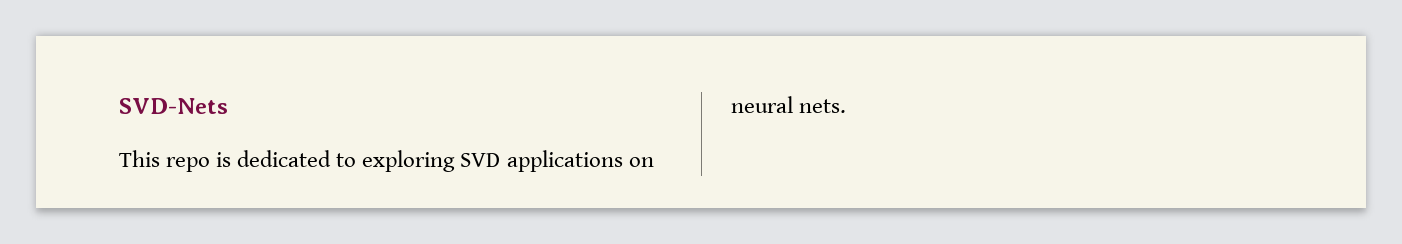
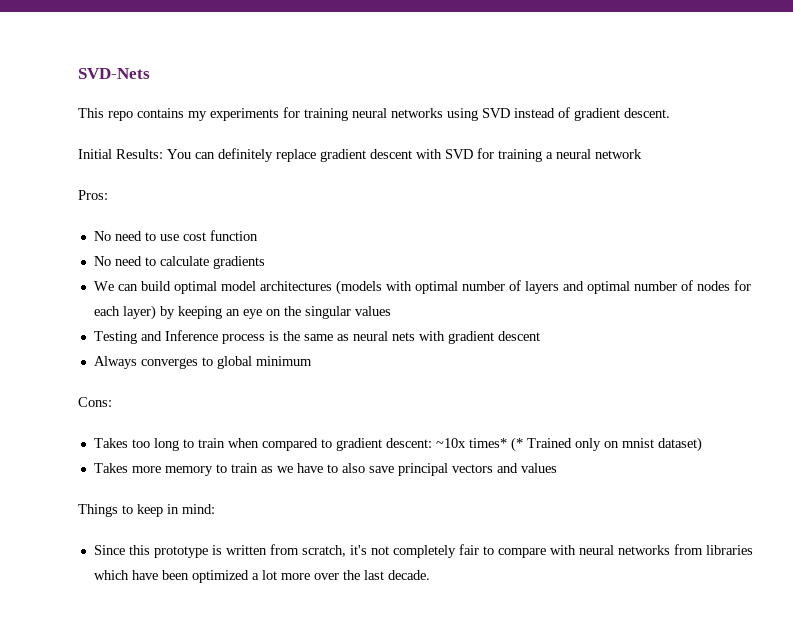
- This repo is dedicated to exploring SVD applications on neural nets.
+ This repo contains my experiments for training neural networks using SVD instead of gradient descent.
+ Initial Results: You can definitely replace gradient descent with SVD for training a neural network
+ Pros:
+ No need to use cost function
+ No need to calculate gradients
+ We can build optimal model architectures (models with optimal number of layers and optimal number of nodes for each layer) by keeping an eye on the singular values
+ Testing and Inference process is the same as neural nets with gradient descent
+ Always converges to global minimum
+ Cons:
+ Takes too long to train when compared to gradient descent: ~10x times* (* Trained only on mnist dataset)
+ Takes more memory to train as we have to also save principal vectors and values
+ Things to keep in mind:
+ Since this prototype is written from scratch, it's not completely fair to compare with neural networks from libraries which have been optimized a lot more over the last decade.

